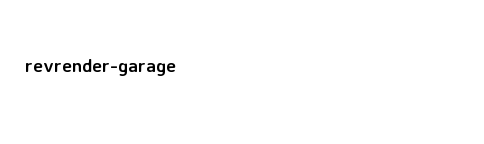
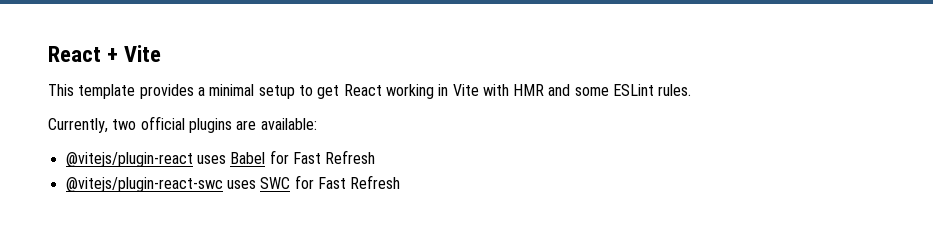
- revrender-garage
+ React + Vite
+ This template provides a minimal setup to get React working in Vite with HMR and some ESLint rules.
+ Currently, two official plugins are available:
+ @vitejs/plugin-react uses Babel for Fast Refresh
+ @vitejs/plugin-react-swc uses SWC for Fast Refresh

